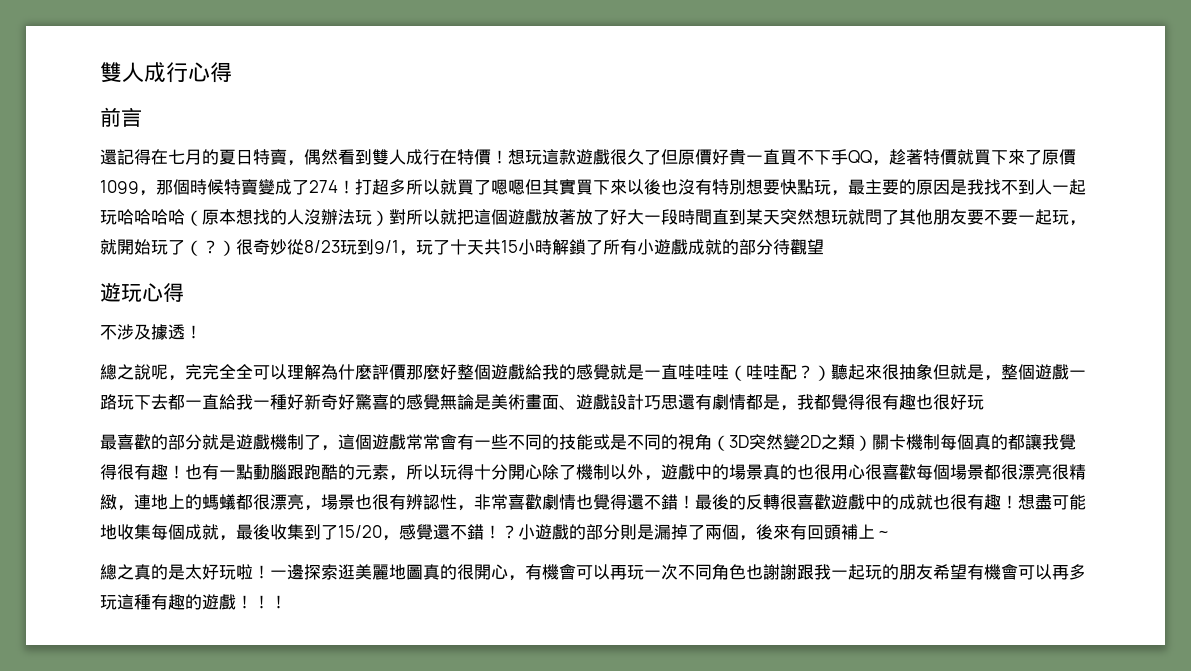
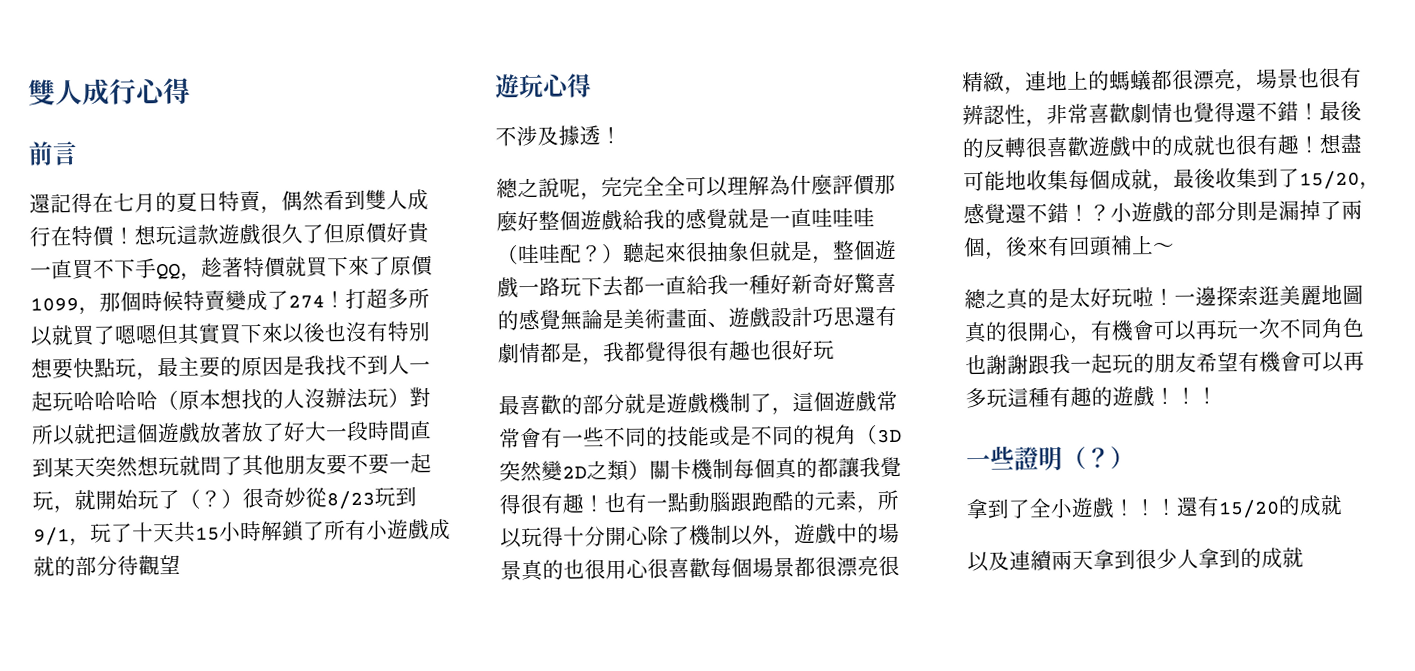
+ 一些證明（？）
+ 拿到了全小遊戲！！！還有15/20的成就
+ 以及連續兩天拿到很少人拿到的成就

